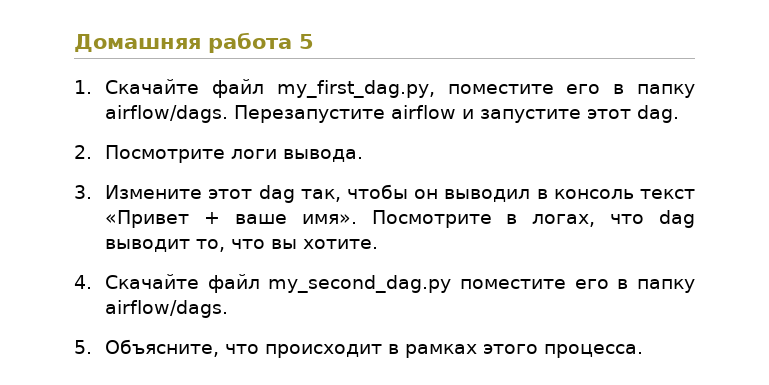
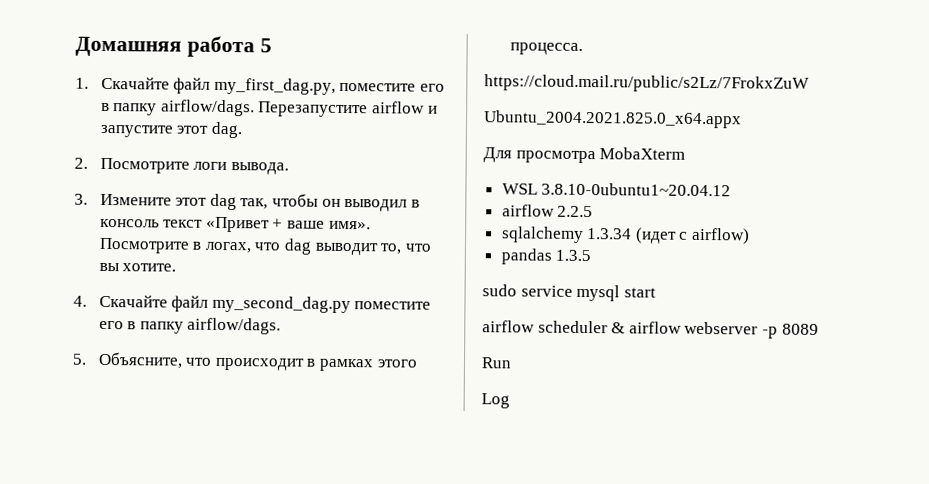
+ https://cloud.mail.ru/public/s2Lz/7FrokxZuW
+ Ubuntu_2004.2021.825.0_x64.appx
+ Для просмотра MobaXterm
+ WSL 3.8.10-0ubuntu1~20.04.12
+ airflow 2.2.5
+ sqlalchemy 1.3.34 (идет с airflow)
+ pandas 1.3.5
+ sudo service mysql start
+ airflow scheduler & airflow webserver -p 8089
+ Run
+ Log

